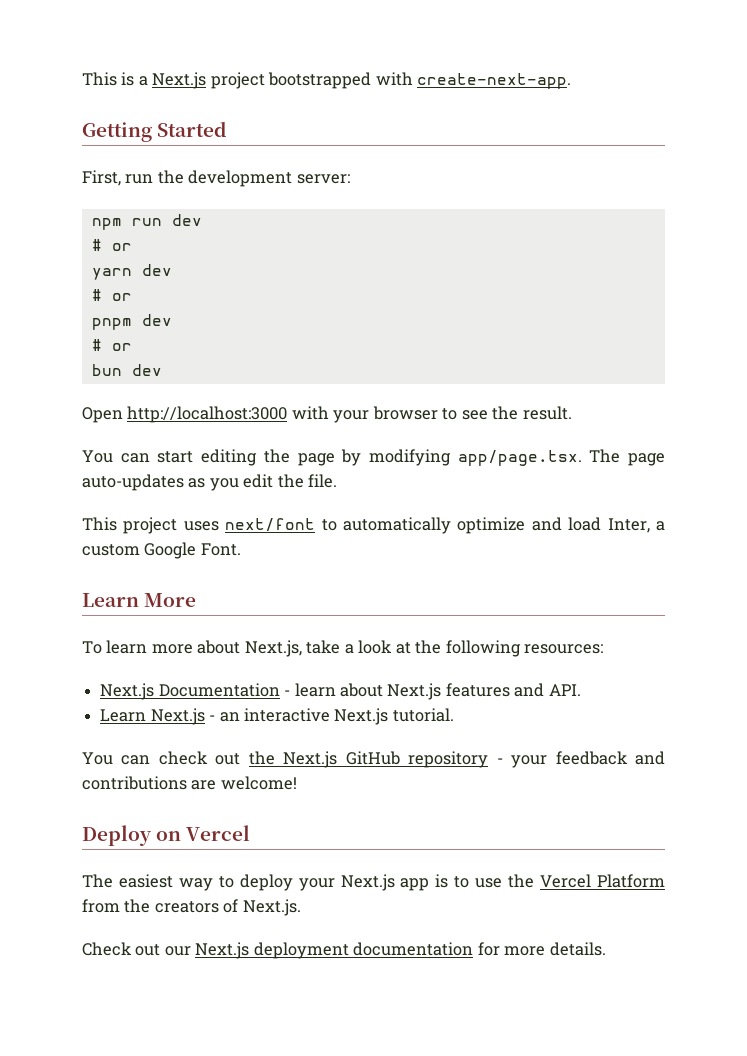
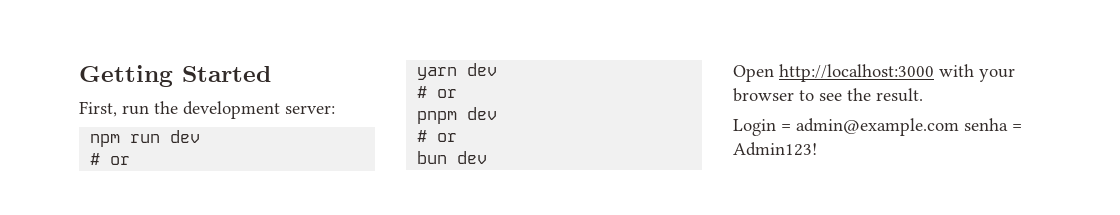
- This is a Next.js project bootstrapped with create-next-app.
- You can start editing the page by modifying app/page.tsx. The page auto-updates as you edit the file.
- This project uses next/font to automatically optimize and load Inter, a custom Google Font.
- Learn More
- To learn more about Next.js, take a look at the following resources:
- Next.js Documentation - learn about Next.js features and API.
- Learn Next.js - an interactive Next.js tutorial.
- You can check out the Next.js GitHub repository - your feedback and contributions are welcome!
- Deploy on Vercel
- The easiest way to deploy your Next.js app is to use the Vercel Platform from the creators of Next.js.
- Check out our Next.js deployment documentation for more details.
+ Login = admin@example.com senha = Admin123!

